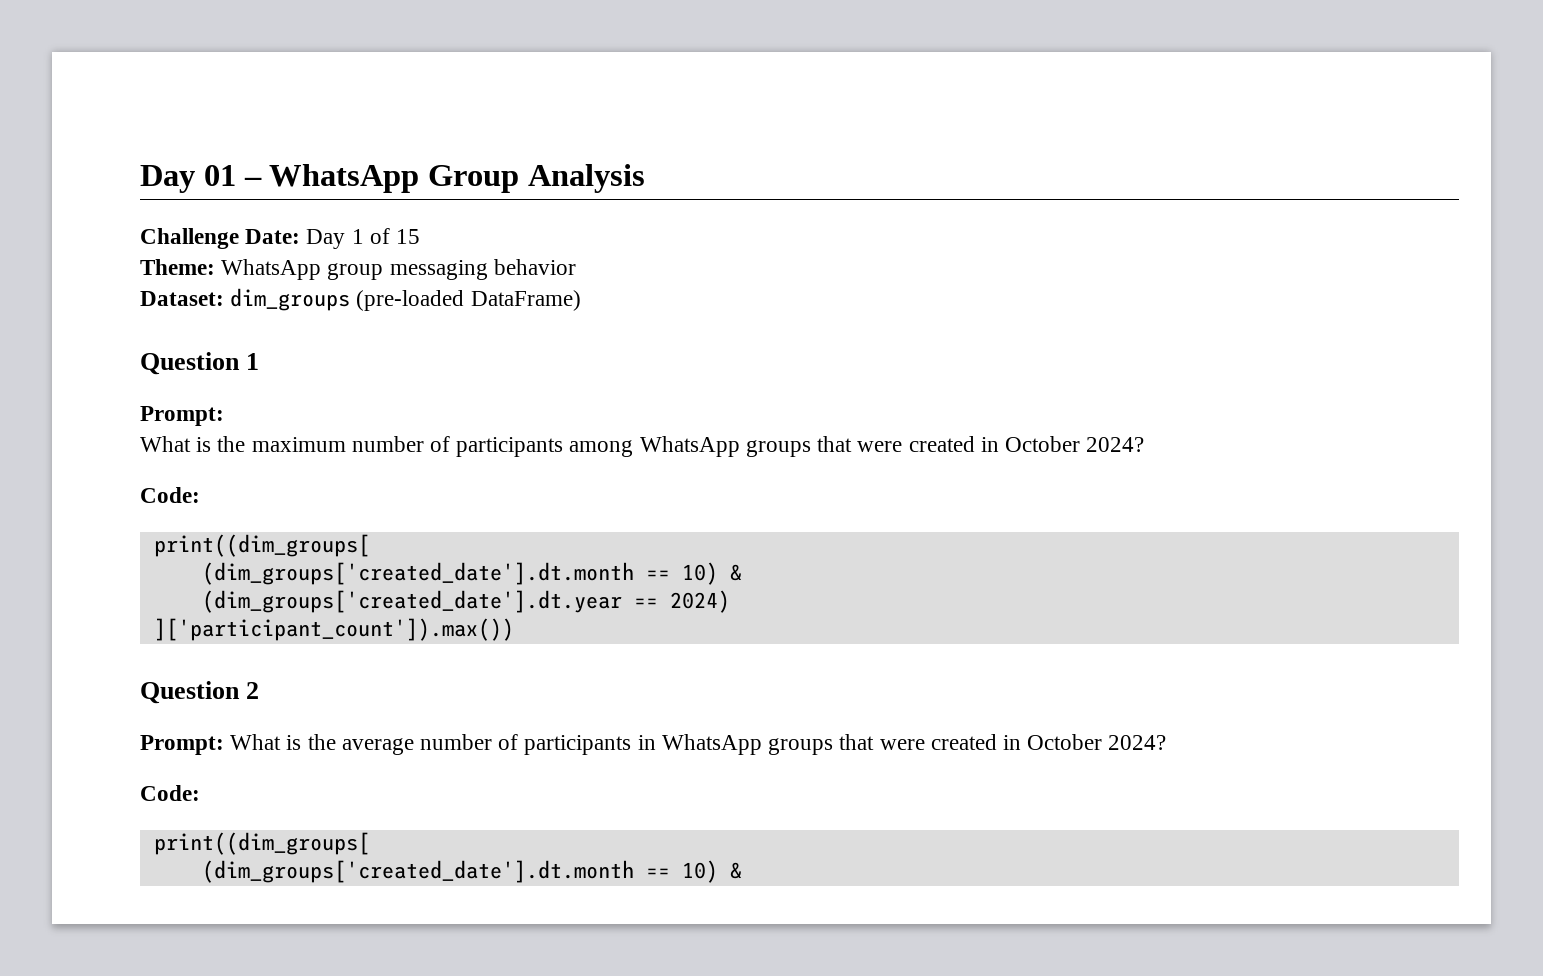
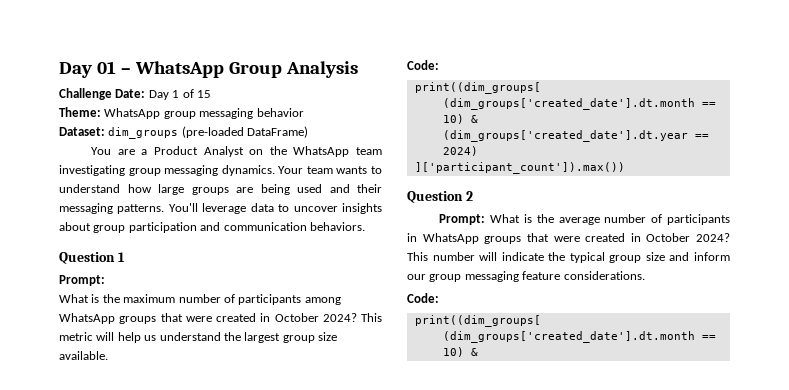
+ You are a Product Analyst on the WhatsApp team investigating group messaging dynamics. Your team wants to understand how large groups are being used and their messaging patterns. You'll leverage data to uncover insights about group participation and communication behaviors.
+ This metric will help us understand the largest group size available.
+ This number will indicate the typical group size and inform our group messaging feature considerations.

